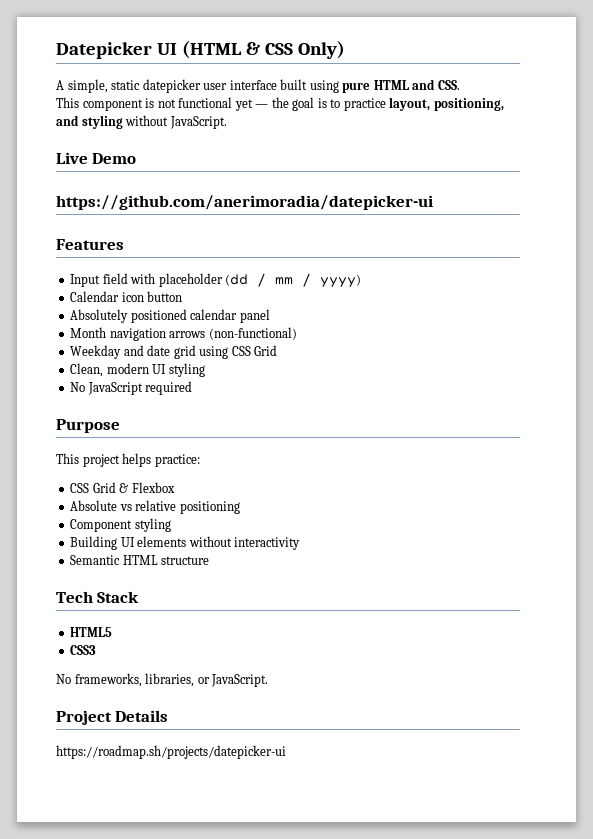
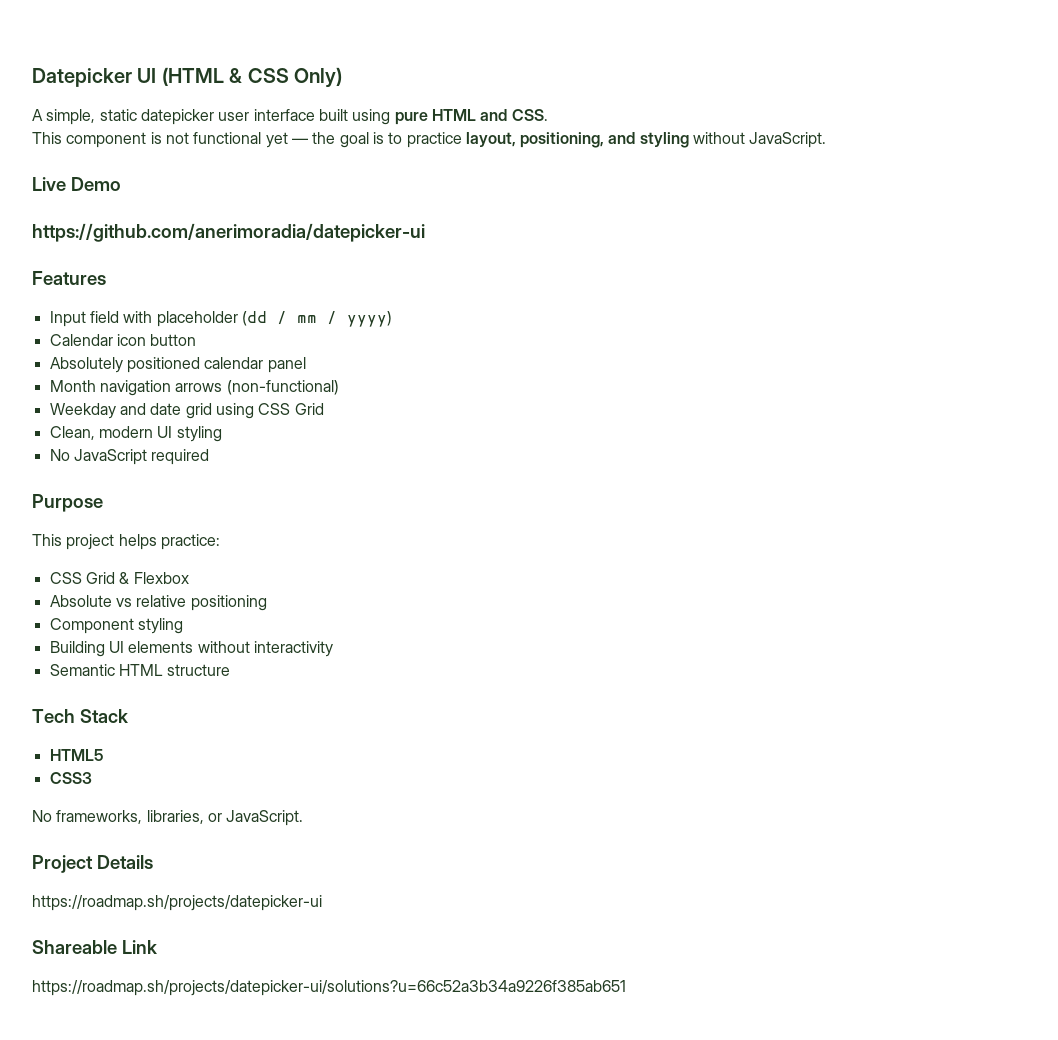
+ Shareable Link
+ https://roadmap.sh/projects/datepicker-ui/solutions?u=66c52a3b34a9226f385ab651

